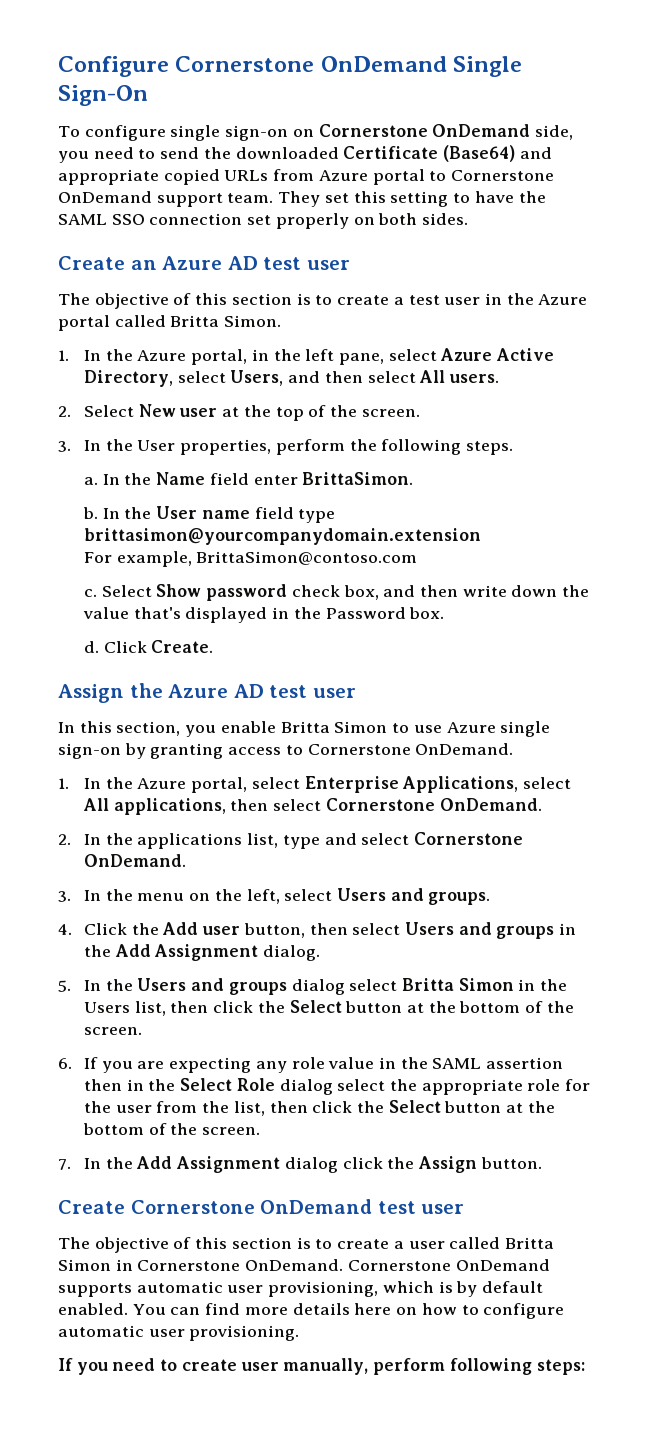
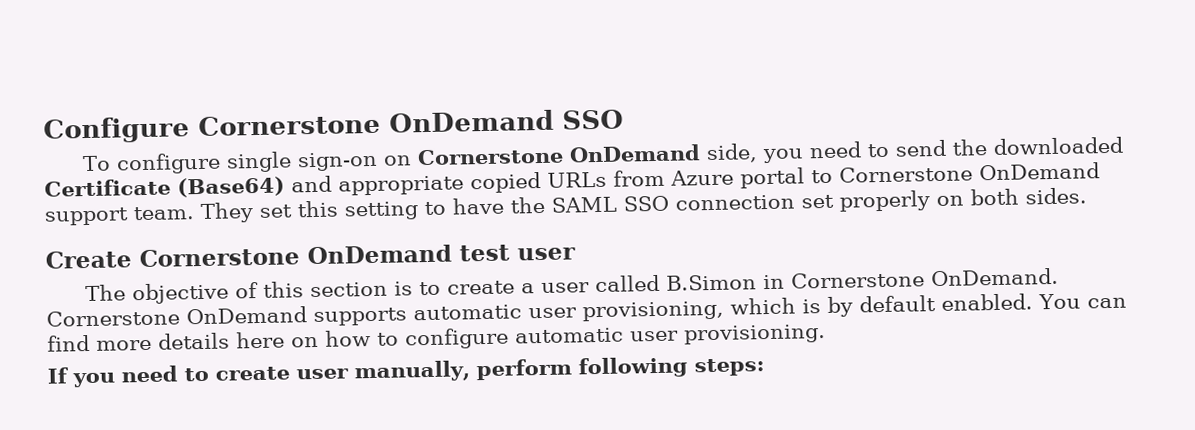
- Configure Cornerstone OnDemand Single Sign-On
+ Configure Cornerstone OnDemand SSO
- Create an Azure AD test user
- The objective of this section is to create a test user in the Azure portal called Britta Simon.
- 1. In the Azure portal, in the left pane, select Azure Active Directory, select Users, and then select All users.
- 2. Select New user at the top of the screen.
- 3. In the User properties, perform the following steps.
- a. In the Name field enter BrittaSimon.
- b. In the User name field type brittasimon@yourcompanydomain.extension
- For example, BrittaSimon@contoso.com
- c. Select Show password check box, and then write down the value that's displayed in the Password box.
- d. Click Create.
- Assign the Azure AD test user
- In this section, you enable Britta Simon to use Azure single sign-on by granting access to Cornerstone OnDemand.
- 1. In the Azure portal, select Enterprise Applications, select All applications, then select Cornerstone OnDemand.
- 2. In the applications list, type and select Cornerstone OnDemand.
- 3. In the menu on the left, select Users and groups.
- 4. Click the Add user button, then select Users and groups in the Add Assignment dialog.
- 5. In the Users and groups dialog select Britta Simon in the Users list, then click the Select button at the bottom of the screen.
- 6. If you are expecting any role value in the SAML assertion then in the Select Role dialog select the appropriate role for the user from the list, then click the Select button at the bottom of the screen.
- 7. In the Add Assignment dialog click the Assign button.
- The objective of this section is to create a user called Britta Simon in Cornerstone OnDemand.
+ The objective of this section is to create a user called B.Simon in Cornerstone OnDemand.

